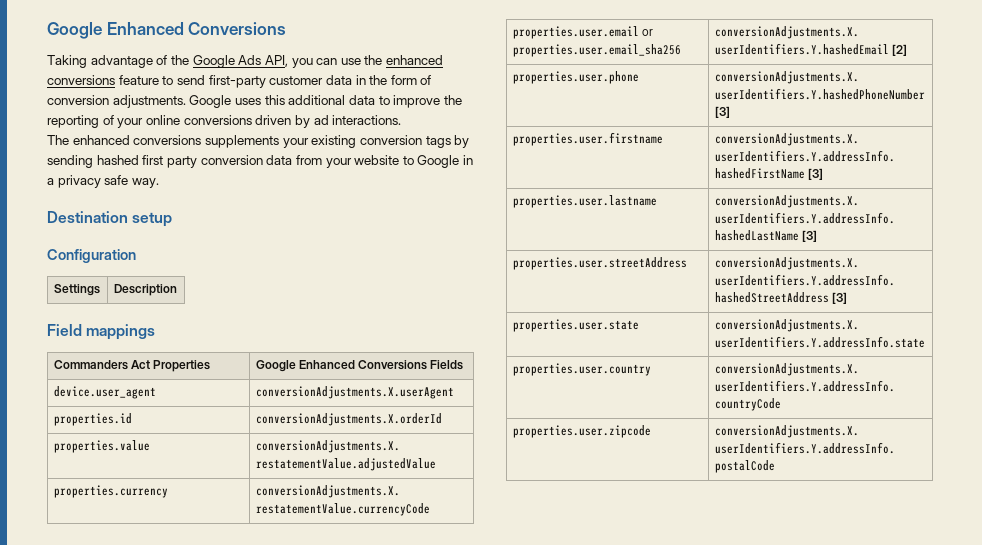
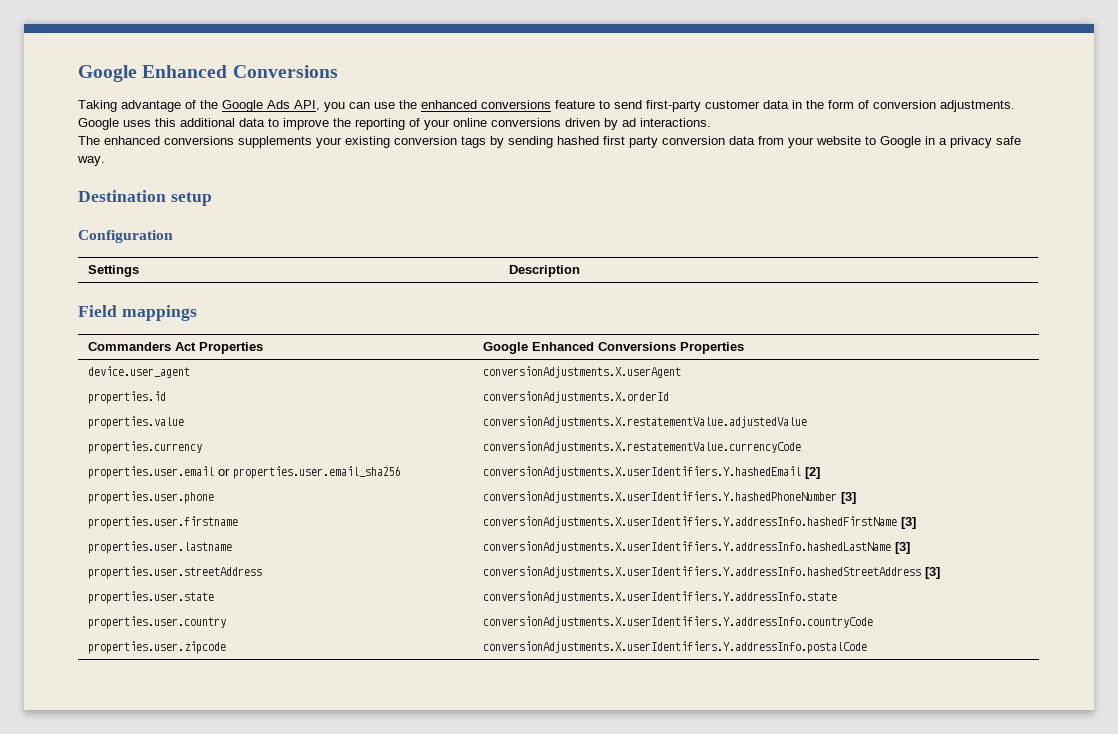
- Commanders Act Properties | Google Enhanced Conversions Fields
+ Commanders Act Properties | Google Enhanced Conversions Properties

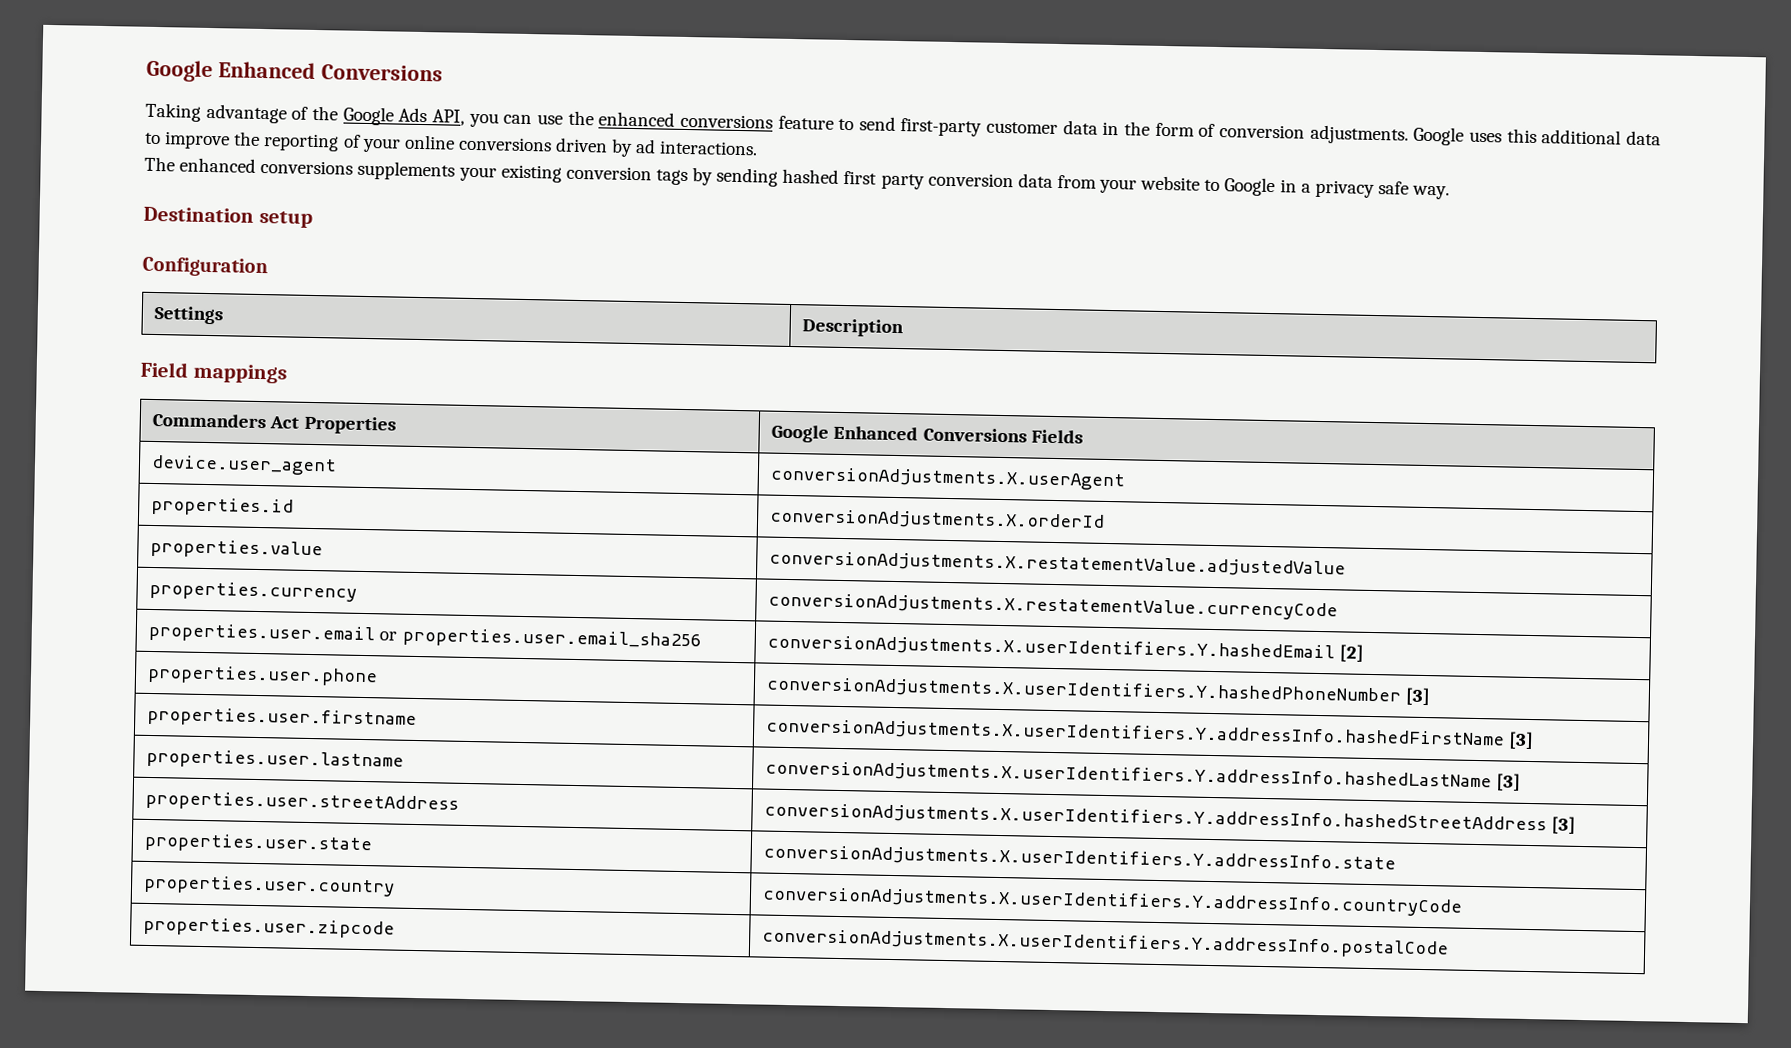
- Commanders Act Properties | Google Enhanced Conversions Properties
+ Commanders Act Properties | Google Enhanced Conversions Fields

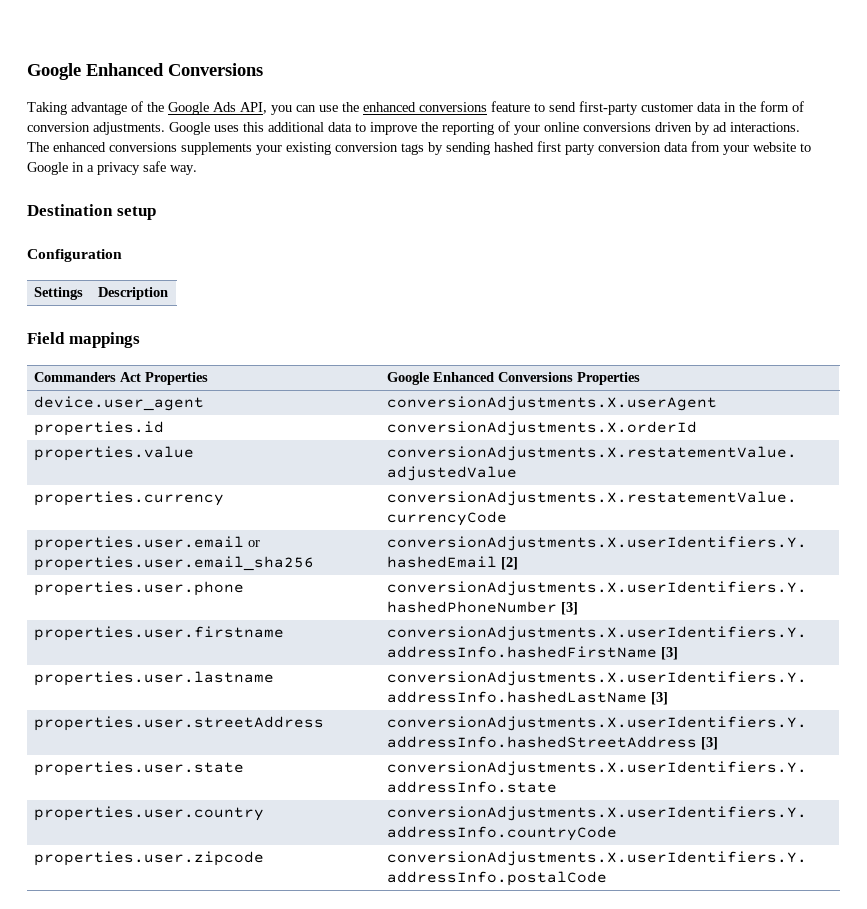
- Commanders Act Properties | Google Enhanced Conversions Fields
+ Commanders Act Properties | Google Enhanced Conversions Properties

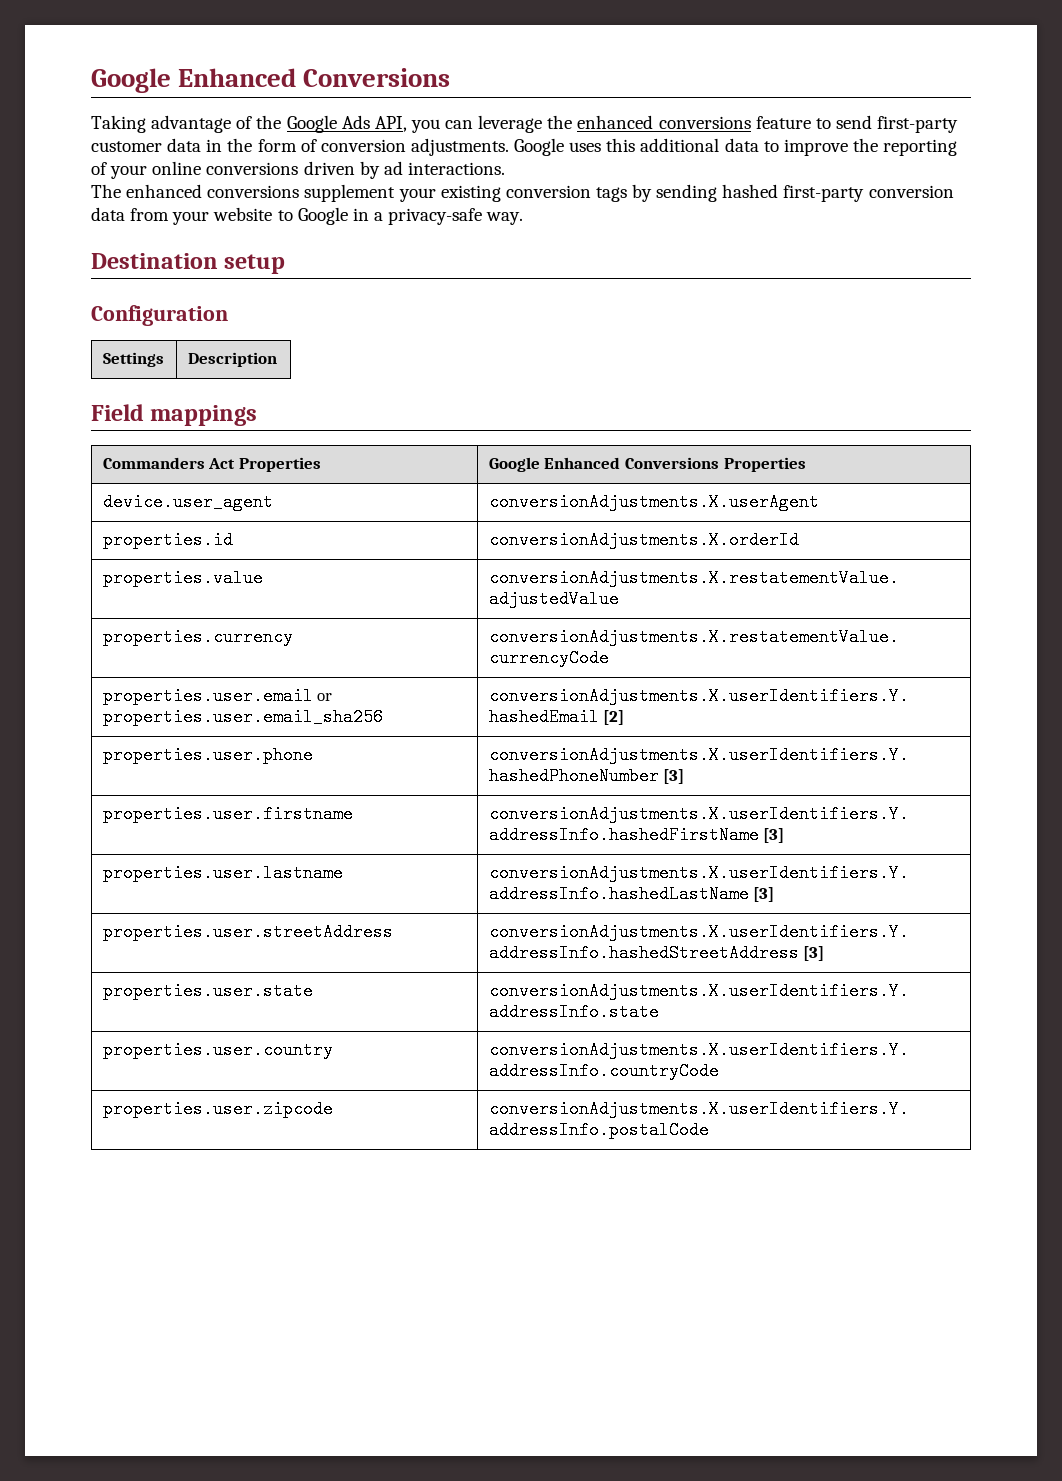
- Taking advantage of the Google Ads API, you can use the enhanced conversions feature to send first-party customer data in the form of conversion adjustments.
+ Taking advantage of the Google Ads API, you can leverage the enhanced conversions feature to send first-party customer data in the form of conversion adjustments.
- The enhanced conversions supplements your existing conversion tags by sending hashed first party conversion data from your website to Google in a privacy safe way.
+ The enhanced conversions supplement your existing conversion tags by sending hashed first-party conversion data from your website to Google in a privacy-safe way.

